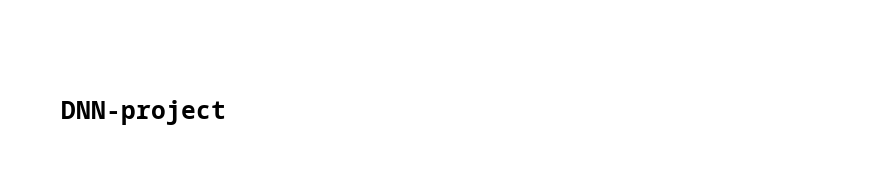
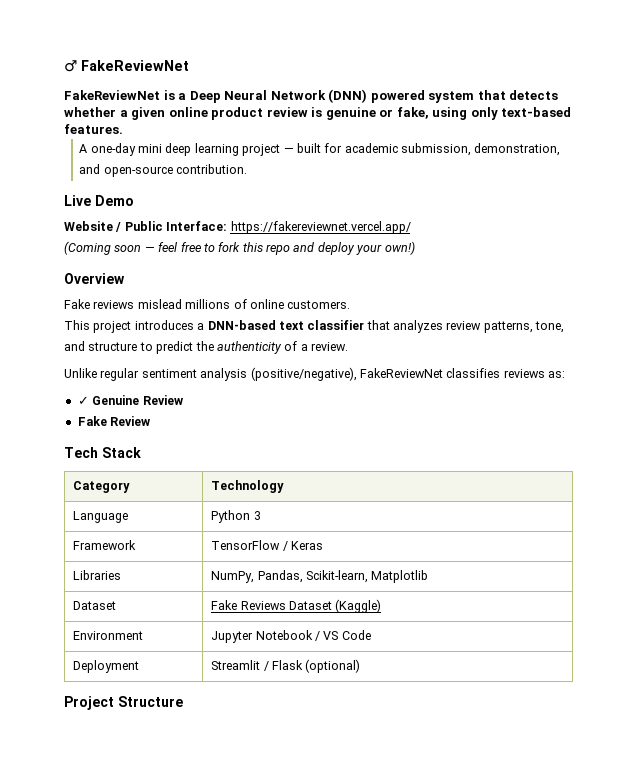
- DNN-project
+ ♂ FakeReviewNet
+ FakeReviewNet is a Deep Neural Network (DNN) powered system that detects whether a given online product review is genuine or fake, using only text-based features.
+ A one-day mini deep learning project — built for academic submission, demonstration, and open-source contribution.
+ Live Demo
+ Website / Public Interface: https://fakereviewnet.vercel.app/
+ (Coming soon — feel free to fork this repo and deploy your own!)
+ Overview
+ Fake reviews mislead millions of online customers.
+ This project introduces a DNN-based text classifier that analyzes review patterns, tone, and structure to predict the authenticity of a review.
+ Unlike regular sentiment analysis (positive/negative), FakeReviewNet classifies reviews as:
+ ✓ Genuine Review
+ Fake Review
+ Tech Stack
+ Category | Technology
+ Language | Python 3
+ Framework | TensorFlow / Keras
+ Libraries | NumPy, Pandas, Scikit-learn, Matplotlib
+ Dataset | Fake Reviews Dataset (Kaggle)
+ Environment | Jupyter Notebook / VS Code
+ Deployment | Streamlit / Flask (optional)
+ Project Structure

